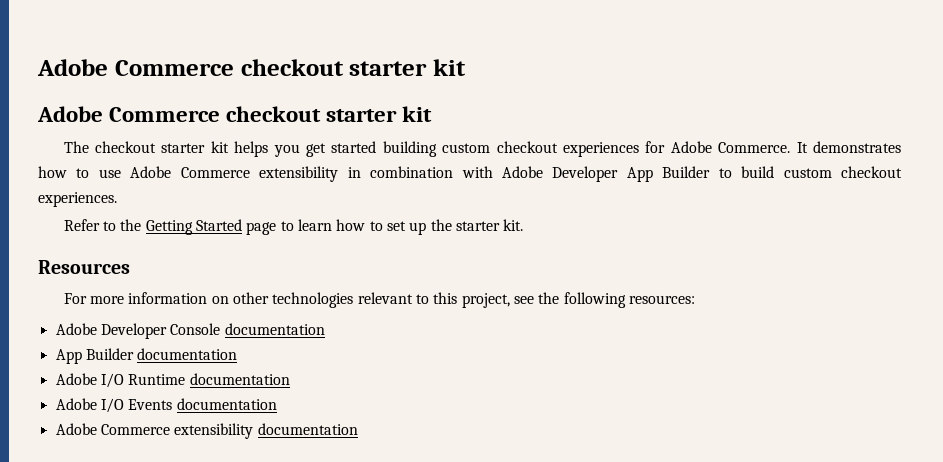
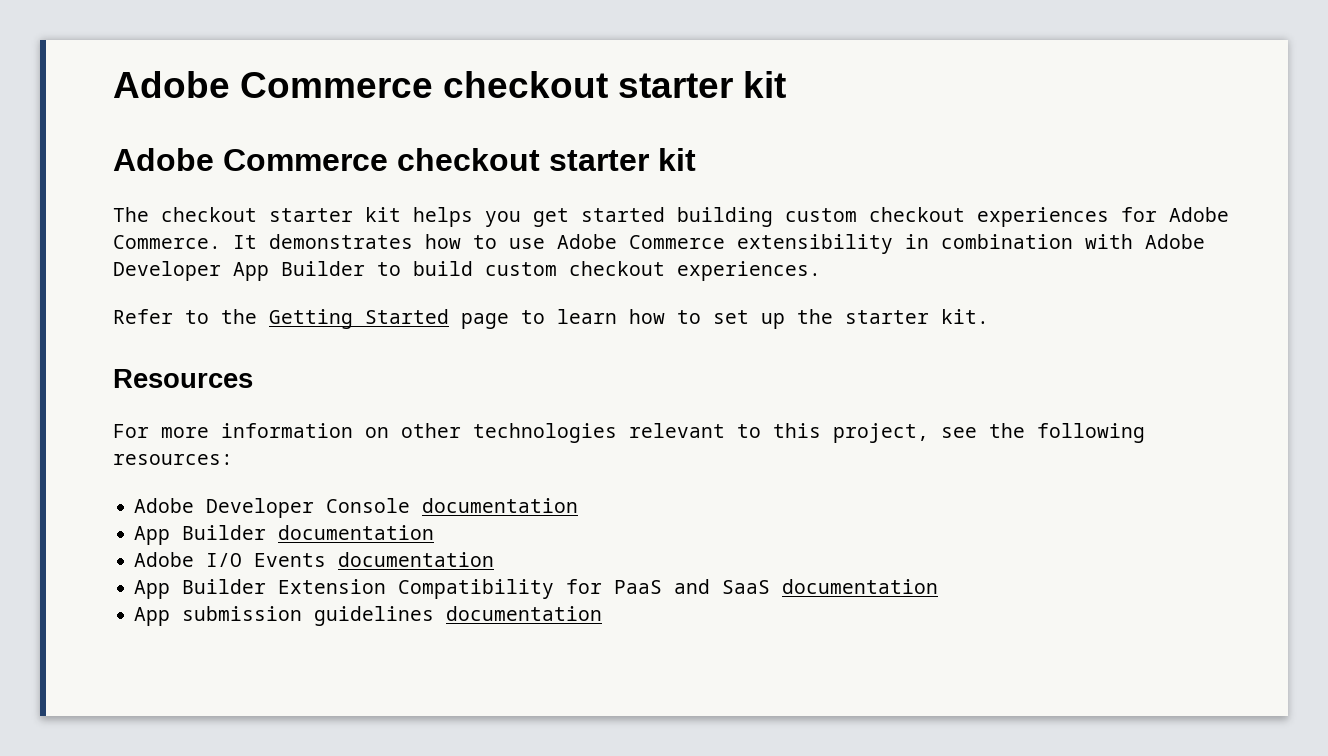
- Adobe I/O Runtime documentation
- Adobe Commerce extensibility documentation
+ App Builder Extension Compatibility for PaaS and SaaS documentation
+ App submission guidelines documentation

